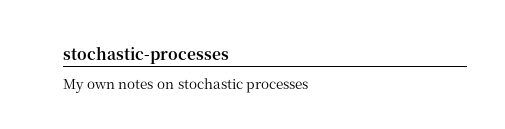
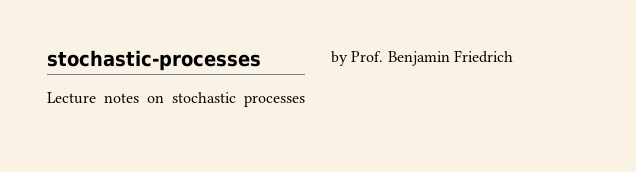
- My own notes on stochastic processes
+ Lecture notes on stochastic processes by Prof. Benjamin Friedrich

